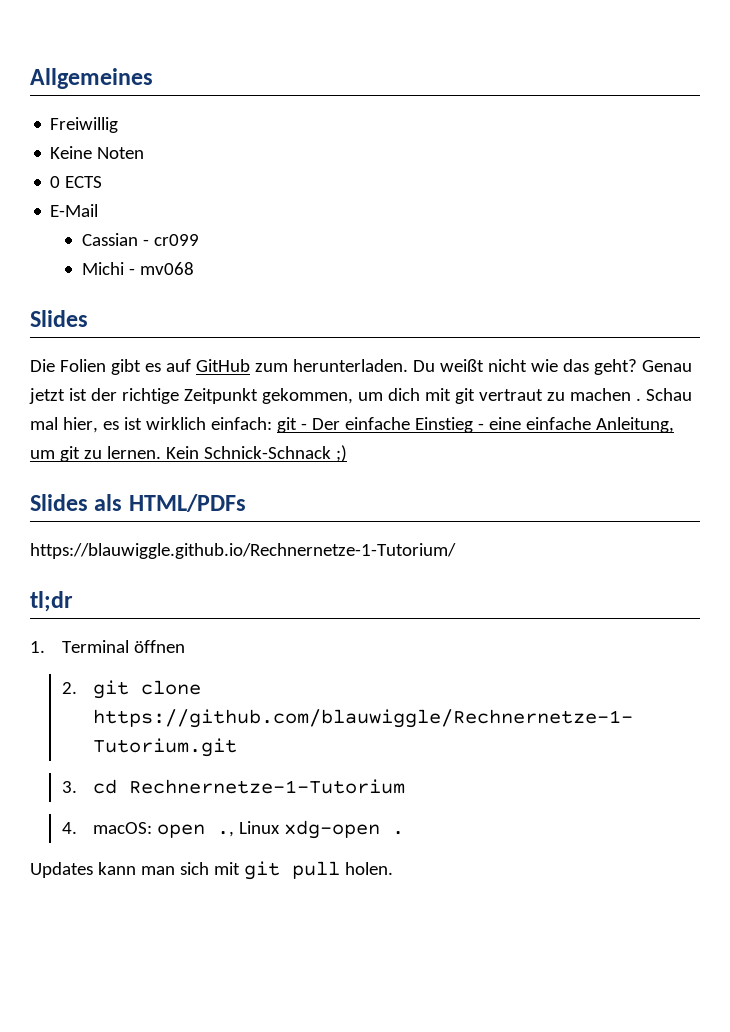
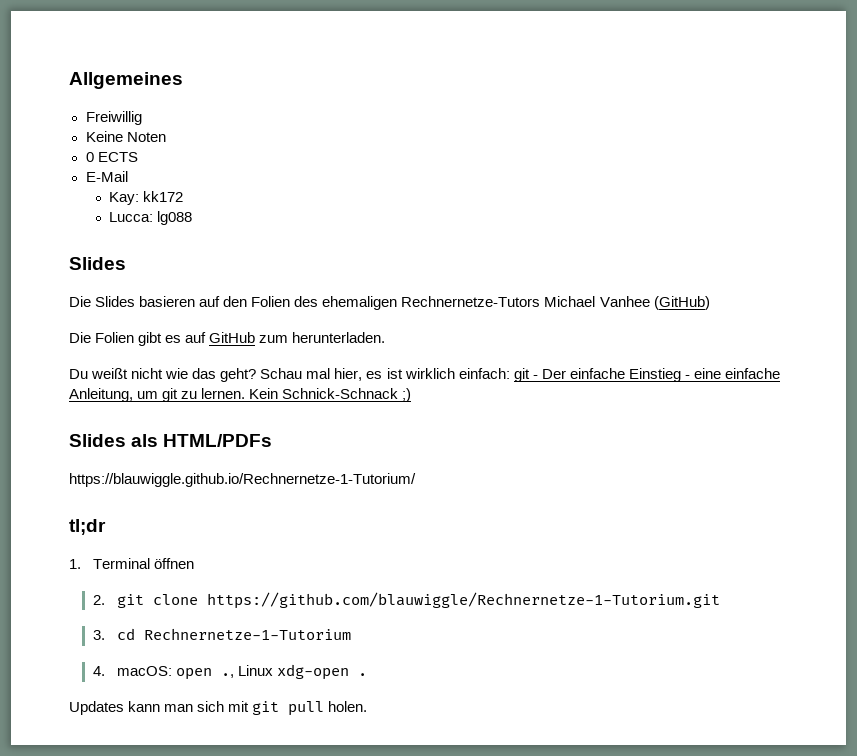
- Cassian - cr099
- Michi - mv068
+ Kay: kk172
+ Lucca: lg088
  Slides
+ Die Slides basieren auf den Folien des ehemaligen Rechnernetze-Tutors Michael Vanhee (GitHub)
- Die Folien gibt es auf GitHub zum herunterladen. Du weißt nicht wie das geht?
+ Die Folien gibt es auf GitHub zum herunterladen.
+ Du weißt nicht wie das geht?
- Genau jetzt ist der richtige Zeitpunkt gekommen, um dich mit git vertraut zu machen .

